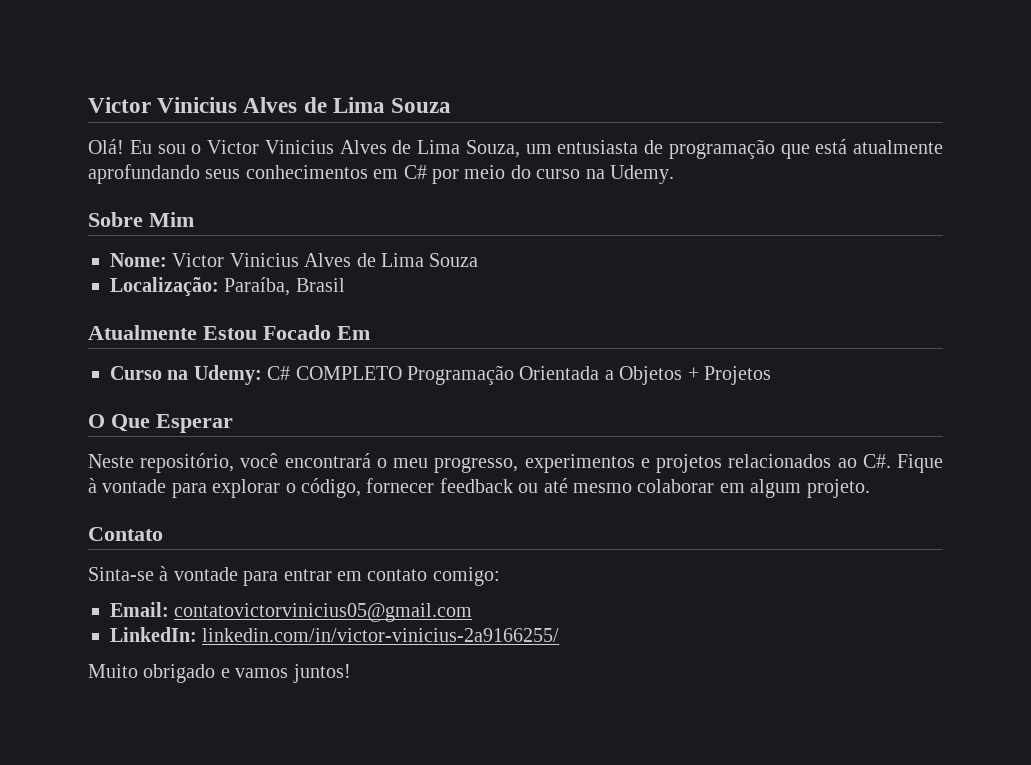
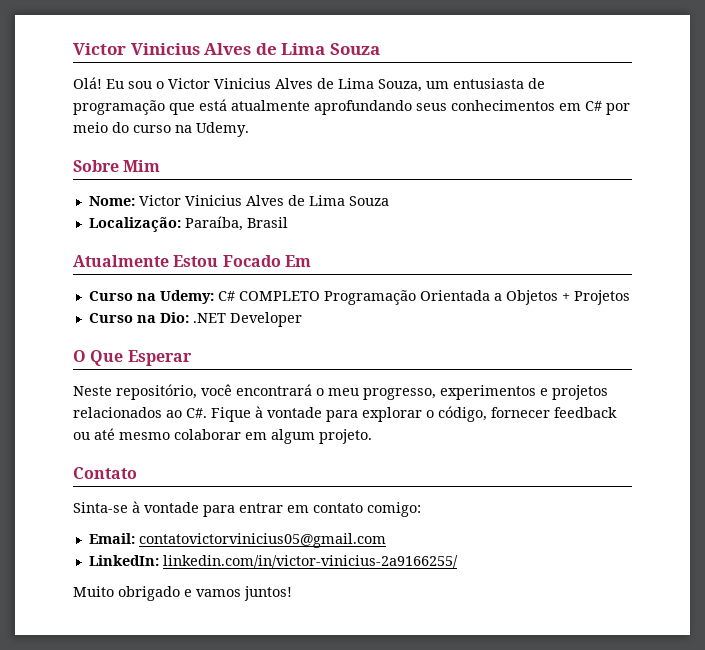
+ Curso na Dio: .NET Developer

